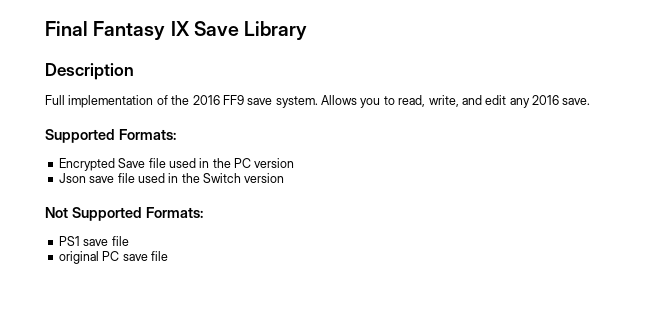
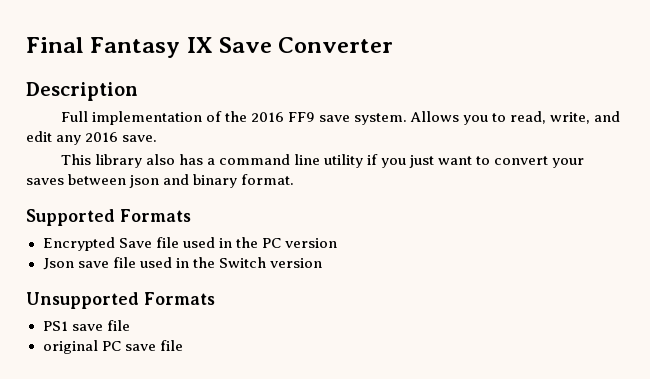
- Final Fantasy IX Save Library
+ Final Fantasy IX Save Converter
  Allows you to read, write, and edit any 2016 save.
- Supported Formats:
+ This library also has a command line utility if you just want to convert your saves between json and binary format.
+ Supported Formats
- Not Supported Formats:
+ Unsupported Formats

